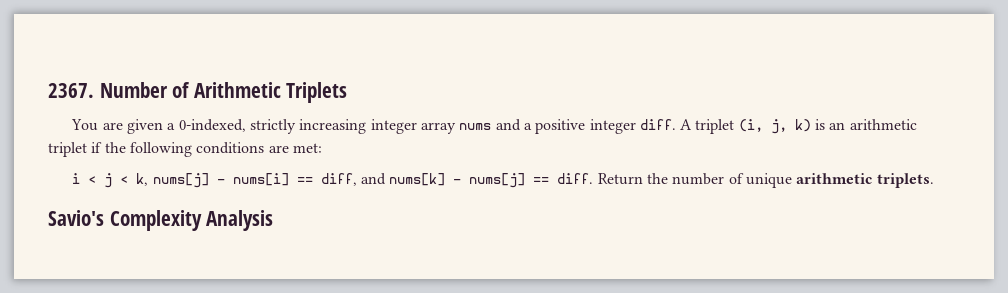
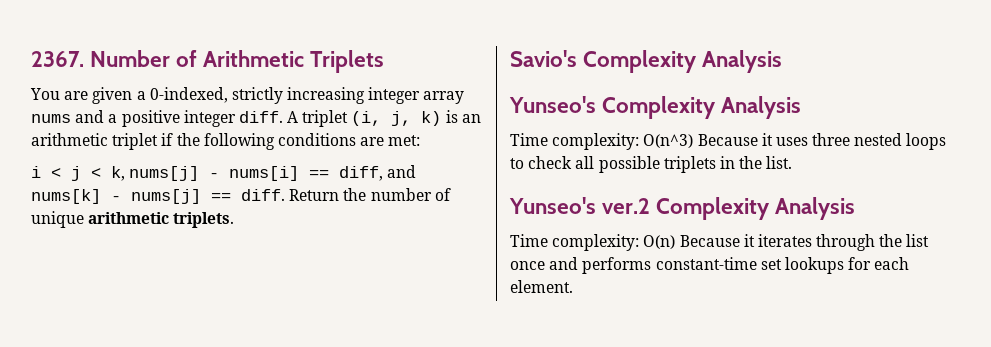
+ Yunseo's Complexity Analysis
+ Time complexity: O(n^3) Because it uses three nested loops to check all possible triplets in the list.
+ Yunseo's ver.2 Complexity Analysis
+ Time complexity: O(n) Because it iterates through the list once and performs constant-time set lookups for each element.

